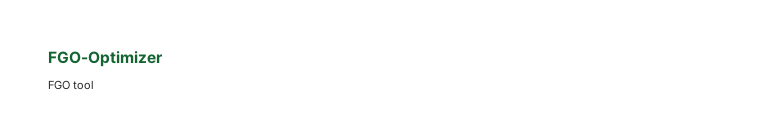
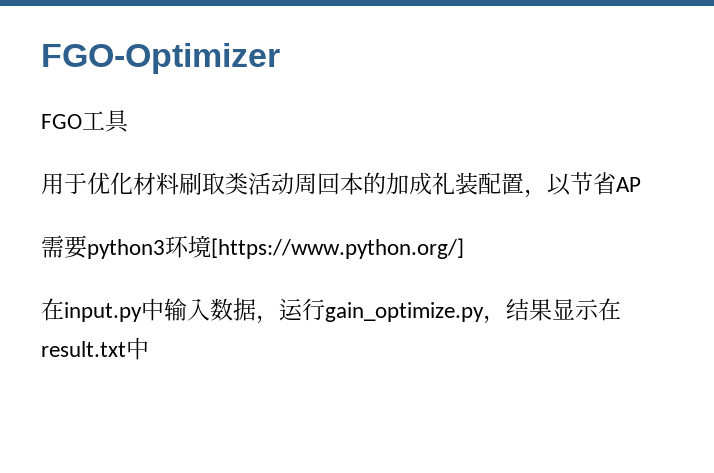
- FGO tool
+ FGO工具
+ 用于优化材料刷取类活动周回本的加成礼装配置，以节省AP
+ 需要python3环境[https://www.python.org/]
+ 在input.py中输入数据，运行gain_optimize.py，结果显示在result.txt中

